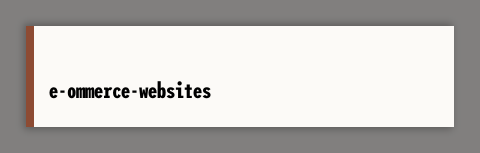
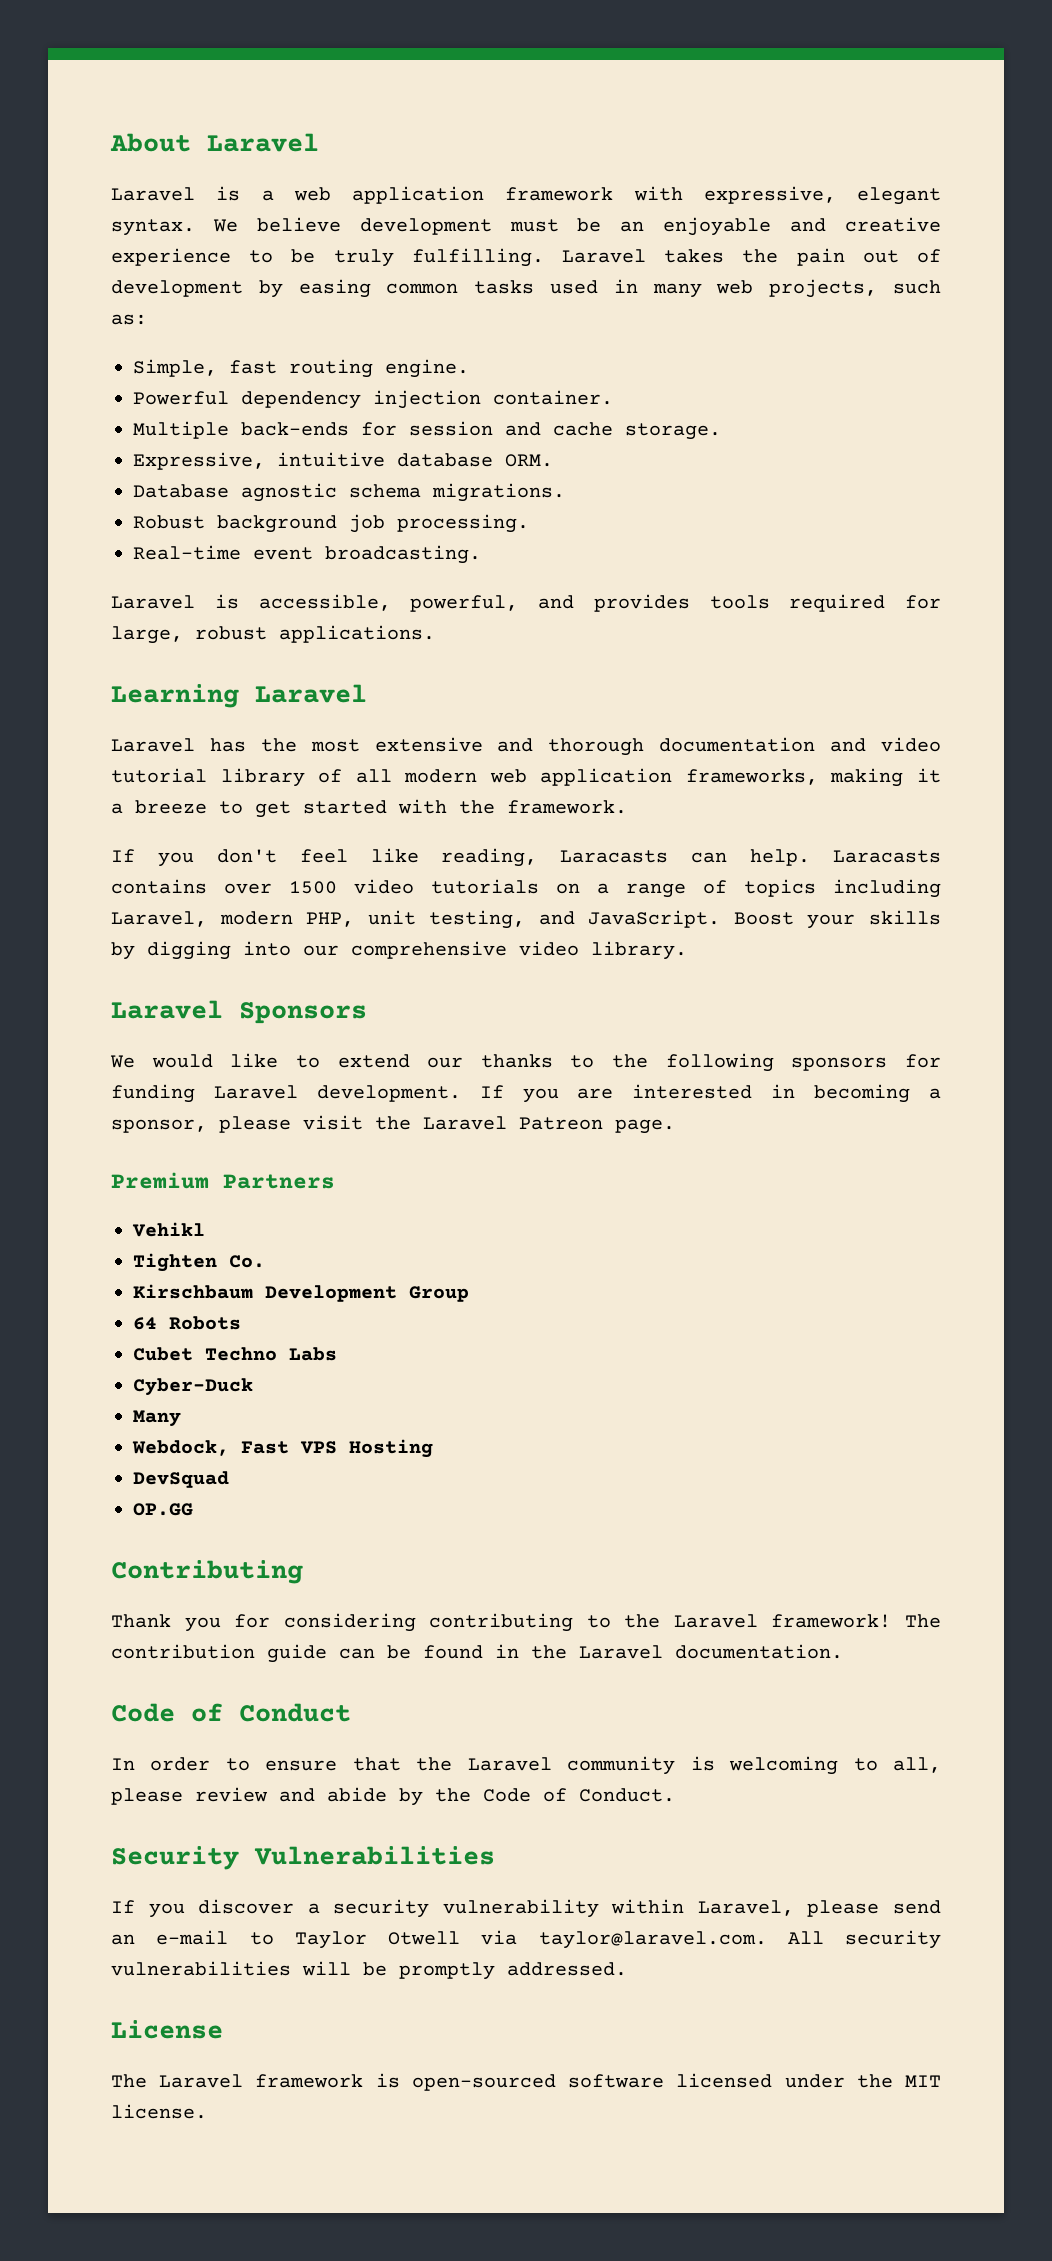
- e-ommerce-websites
+ About Laravel
+ Laravel is a web application framework with expressive, elegant syntax. We believe development must be an enjoyable and creative experience to be truly fulfilling. Laravel takes the pain out of development by easing common tasks used in many web projects, such as:
+ Simple, fast routing engine.
+ Powerful dependency injection container.
+ Multiple back-ends for session and cache storage.
+ Expressive, intuitive database ORM.
+ Database agnostic schema migrations.
+ Robust background job processing.
+ Real-time event broadcasting.
+ Laravel is accessible, powerful, and provides tools required for large, robust applications.
+ Learning Laravel
+ Laravel has the most extensive and thorough documentation and video tutorial library of all modern web application frameworks, making it a breeze to get started with the framework.
+ If you don't feel like reading, Laracasts can help. Laracasts contains over 1500 video tutorials on a range of topics including Laravel, modern PHP, unit testing, and JavaScript. Boost your skills by digging into our comprehensive video library.
+ Laravel Sponsors
+ We would like to extend our thanks to the following sponsors for funding Laravel development. If you are interested in becoming a sponsor, please visit the Laravel Patreon page.
+ Premium Partners
+ Vehikl
+ Tighten Co.
+ Kirschbaum Development Group
+ 64 Robots
+ Cubet Techno Labs
+ Cyber-Duck
+ Many
+ Webdock, Fast VPS Hosting
+ DevSquad
+ OP.GG
+ Contributing
+ Thank you for considering contributing to the Laravel framework! The contribution guide can be found in the Laravel documentation.
+ Code of Conduct
+ In order to ensure that the Laravel community is welcoming to all, please review and abide by the Code of Conduct.
+ Security Vulnerabilities
+ If you discover a security vulnerability within Laravel, please send an e-mail to Taylor Otwell via taylor@laravel.com. All security vulnerabilities will be promptly addressed.
+ License
+ The Laravel framework is open-sourced software licensed under the MIT license.

